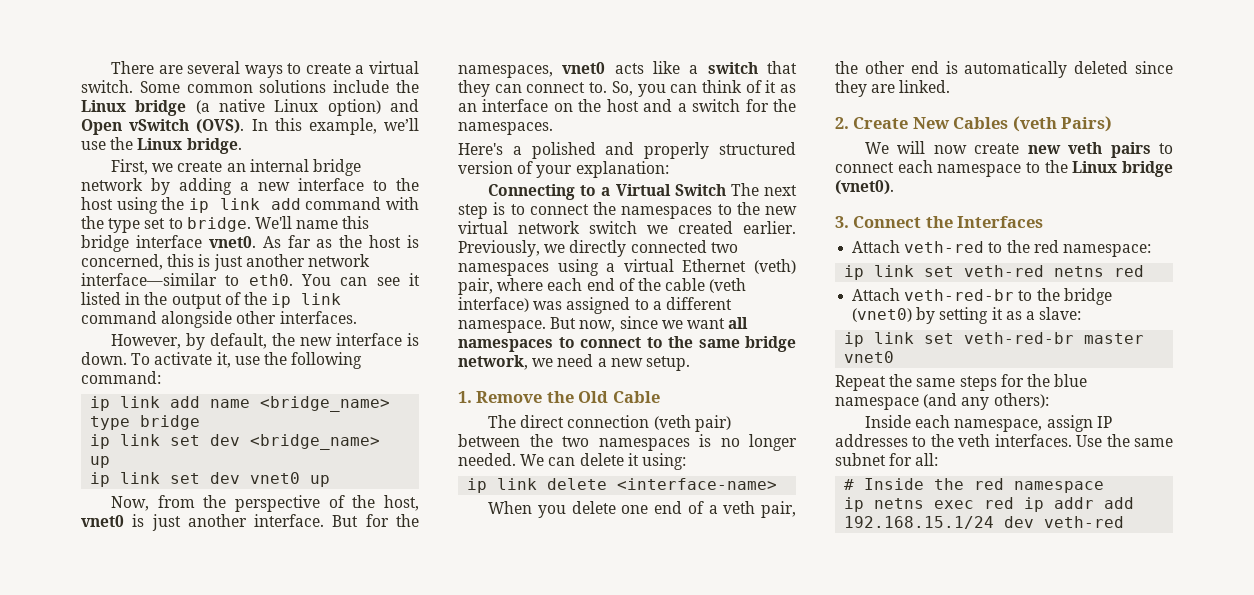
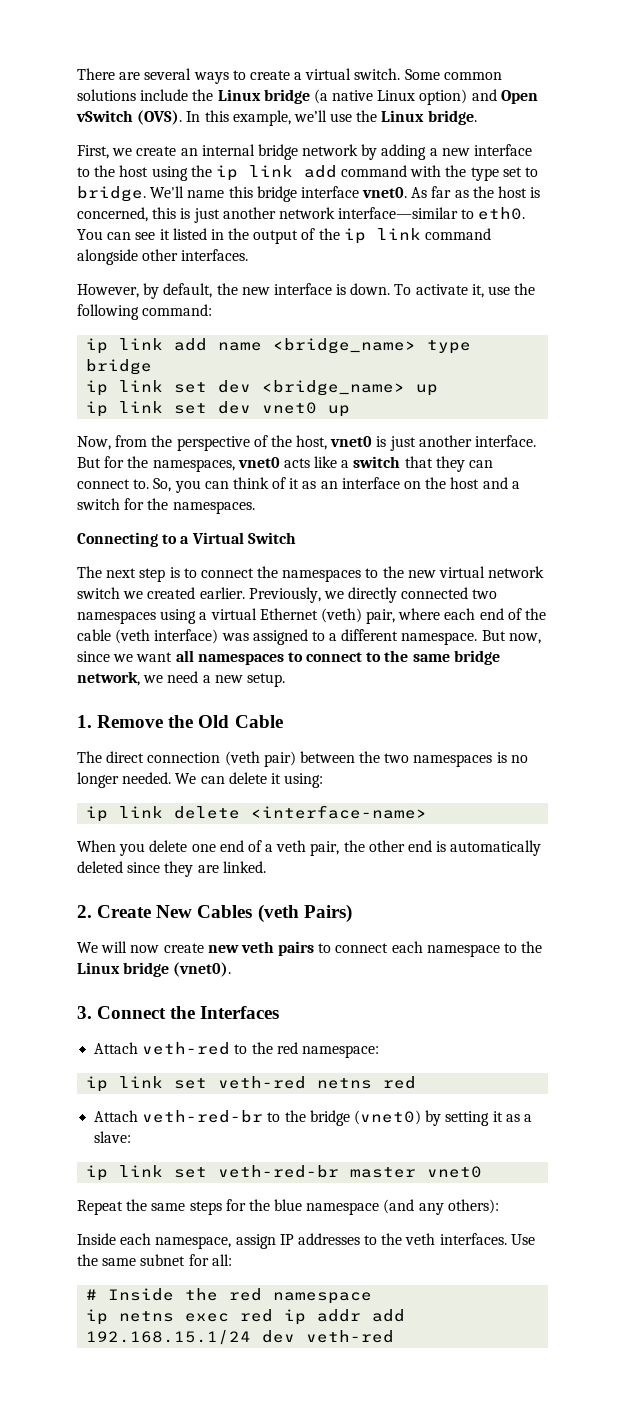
- Here's a polished and properly structured version of your explanation:
- Connecting to a Virtual Switch The next step is to connect the namespaces to the new virtual network switch we created earlier.
+ Connecting to a Virtual Switch
+ The next step is to connect the namespaces to the new virtual network switch we created earlier.

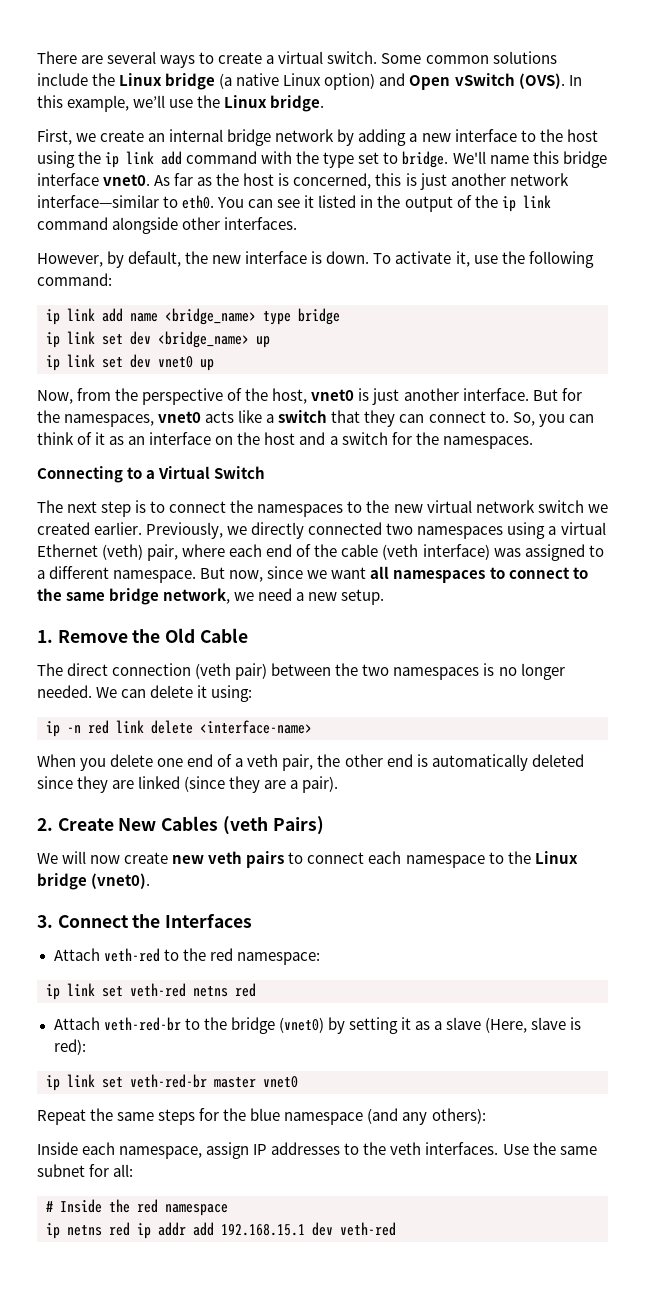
- ip link delete <interface-name>
+ ip -n red link delete <interface-name>
- When you delete one end of a veth pair, the other end is automatically deleted since they are linked.
+ When you delete one end of a veth pair, the other end is automatically deleted since they are linked (since they are a pair).
- Attach veth-red-br to the bridge (vnet0) by setting it as a slave:
+ Attach veth-red-br to the bridge (vnet0) by setting it as a slave (Here, slave is red):
- ip netns exec red ip addr add 192.168.15.1/24 dev veth-red
+ ip netns red ip addr add 192.168.15.1 dev veth-red

